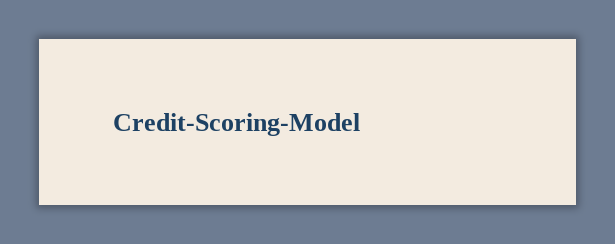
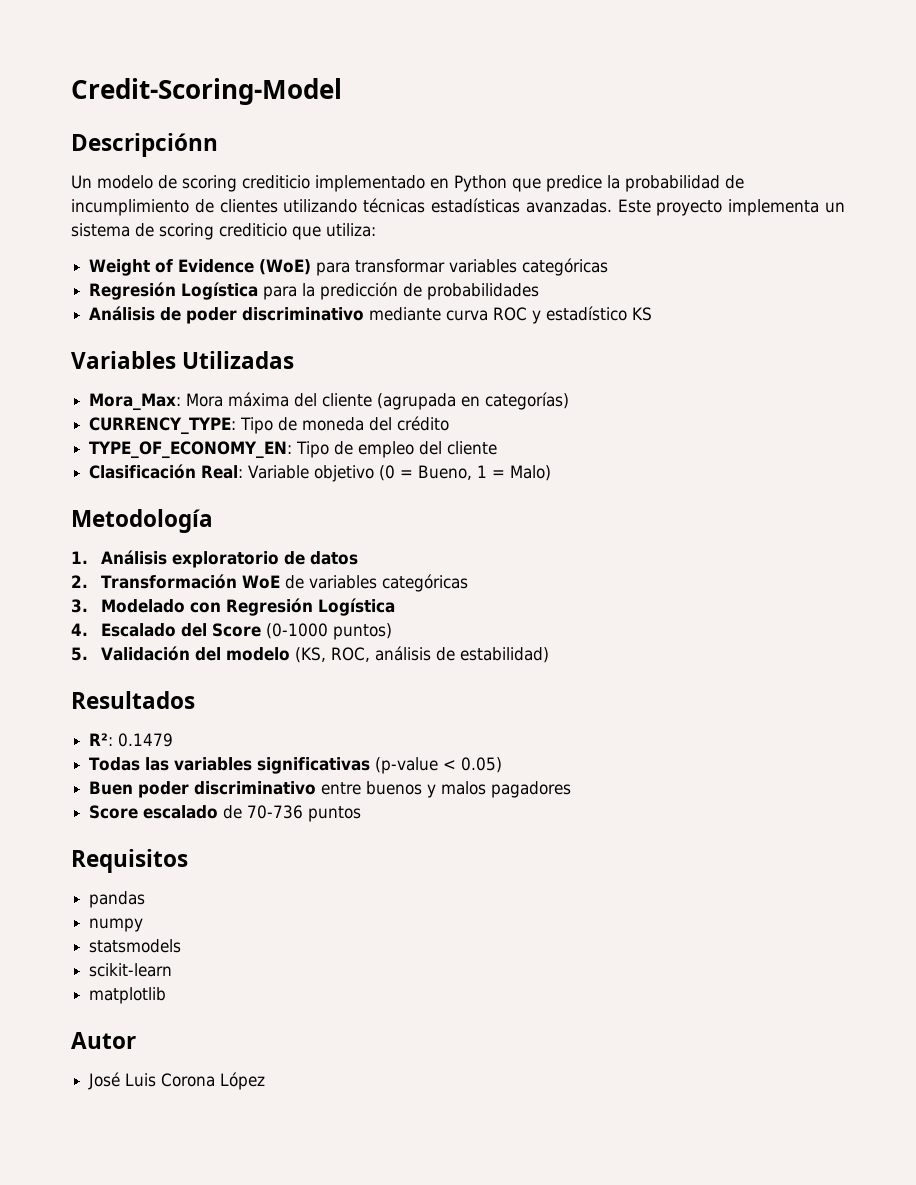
+ Descripciónn
+ Un modelo de scoring crediticio implementado en Python que predice la probabilidad de incumplimiento de clientes utilizando técnicas estadísticas avanzadas. Este proyecto implementa un sistema de scoring crediticio que utiliza:
+ Weight of Evidence (WoE) para transformar variables categóricas
+ Regresión Logística para la predicción de probabilidades
+ Análisis de poder discriminativo mediante curva ROC y estadístico KS
+ Variables Utilizadas
+ Mora_Max: Mora máxima del cliente (agrupada en categorías)
+ CURRENCY_TYPE: Tipo de moneda del crédito
+ TYPE_OF_ECONOMY_EN: Tipo de empleo del cliente
+ Clasificación Real: Variable objetivo (0 = Bueno, 1 = Malo)
+ Metodología
+ 1. Análisis exploratorio de datos
+ 2. Transformación WoE de variables categóricas
+ 3. Modelado con Regresión Logística
+ 4. Escalado del Score (0-1000 puntos)
+ 5. Validación del modelo (KS, ROC, análisis de estabilidad)
+ Resultados
+ R²: 0.1479
+ Todas las variables significativas (p-value < 0.05)
+ Buen poder discriminativo entre buenos y malos pagadores
+ Score escalado de 70-736 puntos
+ Requisitos
+ pandas
+ numpy
+ statsmodels
+ scikit-learn
+ matplotlib
+ Autor
+ José Luis Corona López

